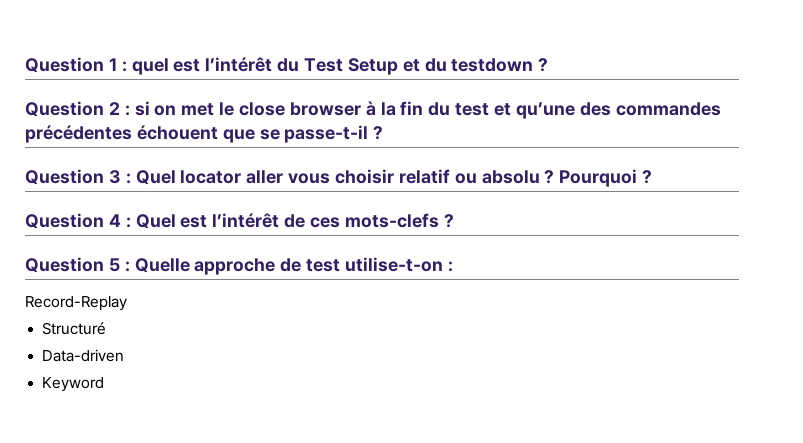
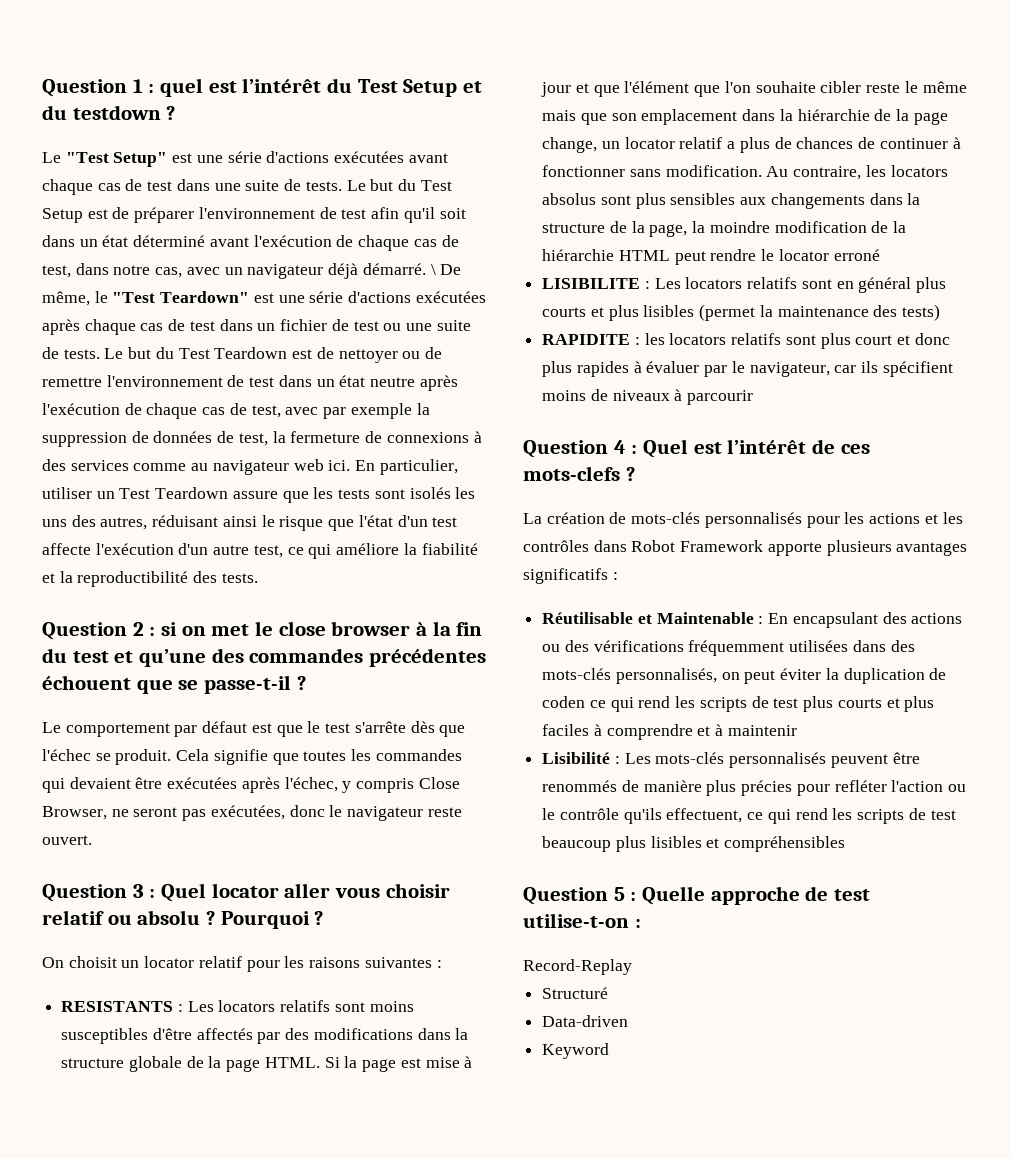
+ Le "Test Setup" est une série d'actions exécutées avant chaque cas de test dans une suite de tests. Le but du Test Setup est de préparer l'environnement de test afin qu'il soit dans un état déterminé avant l'exécution de chaque cas de test, dans notre cas, avec un navigateur déjà démarré. \ De même, le "Test Teardown" est une série d'actions exécutées après chaque cas de test dans un fichier de test ou une suite de tests. Le but du Test Teardown est de nettoyer ou de remettre l'environnement de test dans un état neutre après l'exécution de chaque cas de test, avec par exemple la suppression de données de test, la fermeture de connexions à des services comme au navigateur web ici. En particulier, utiliser un Test Teardown assure que les tests sont isolés les uns des autres, réduisant ainsi le risque que l'état d'un test affecte l'exécution d'un autre test, ce qui améliore la fiabilité et la reproductibilité des tests.
+ Le comportement par défaut est que le test s'arrête dès que l'échec se produit. Cela signifie que toutes les commandes qui devaient être exécutées après l'échec, y compris Close Browser, ne seront pas exécutées, donc le navigateur reste ouvert.
+ On choisit un locator relatif pour les raisons suivantes :
+ RESISTANTS : Les locators relatifs sont moins susceptibles d'être affectés par des modifications dans la structure globale de la page HTML. Si la page est mise à jour et que l'élément que l'on souhaite cibler reste le même mais que son emplacement dans la hiérarchie de la page change, un locator relatif a plus de chances de continuer à fonctionner sans modification. Au contraire, les locators absolus sont plus sensibles aux changements dans la structure de la page, la moindre modification de la hiérarchie HTML peut rendre le locator erroné
+ LISIBILITE : Les locators relatifs sont en général plus courts et plus lisibles (permet la maintenance des tests)
+ RAPIDITE : les locators relatifs sont plus court et donc plus rapides à évaluer par le navigateur, car ils spécifient moins de niveaux à parcourir
+ La création de mots-clés personnalisés pour les actions et les contrôles dans Robot Framework apporte plusieurs avantages significatifs :
+ Réutilisable et Maintenable : En encapsulant des actions ou des vérifications fréquemment utilisées dans des mots-clés personnalisés, on peut éviter la duplication de coden ce qui rend les scripts de test plus courts et plus faciles à comprendre et à maintenir
+ Lisibilité : Les mots-clés personnalisés peuvent être renommés de manière plus précies pour refléter l'action ou le contrôle qu'ils effectuent, ce qui rend les scripts de test beaucoup plus lisibles et compréhensibles

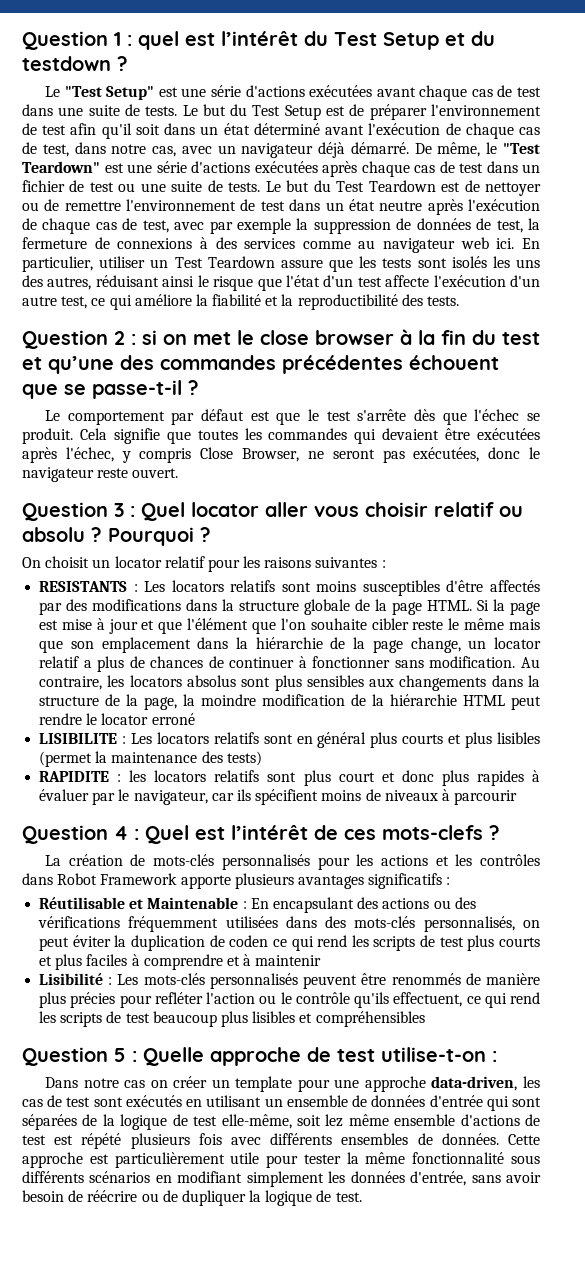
- \ De même, le "Test Teardown" est une série d'actions exécutées après chaque cas de test dans un fichier de test ou une suite de tests.
+ De même, le "Test Teardown" est une série d'actions exécutées après chaque cas de test dans un fichier de test ou une suite de tests.
- Record-Replay
- Structuré
- Data-driven
- Keyword
+ Dans notre cas on créer un template pour une approche data-driven, les cas de test sont exécutés en utilisant un ensemble de données d'entrée qui sont séparées de la logique de test elle-même, soit lez même ensemble d'actions de test est répété plusieurs fois avec différents ensembles de données. Cette approche est particulièrement utile pour tester la même fonctionnalité sous différents scénarios en modifiant simplement les données d'entrée, sans avoir besoin de réécrire ou de dupliquer la logique de test.

